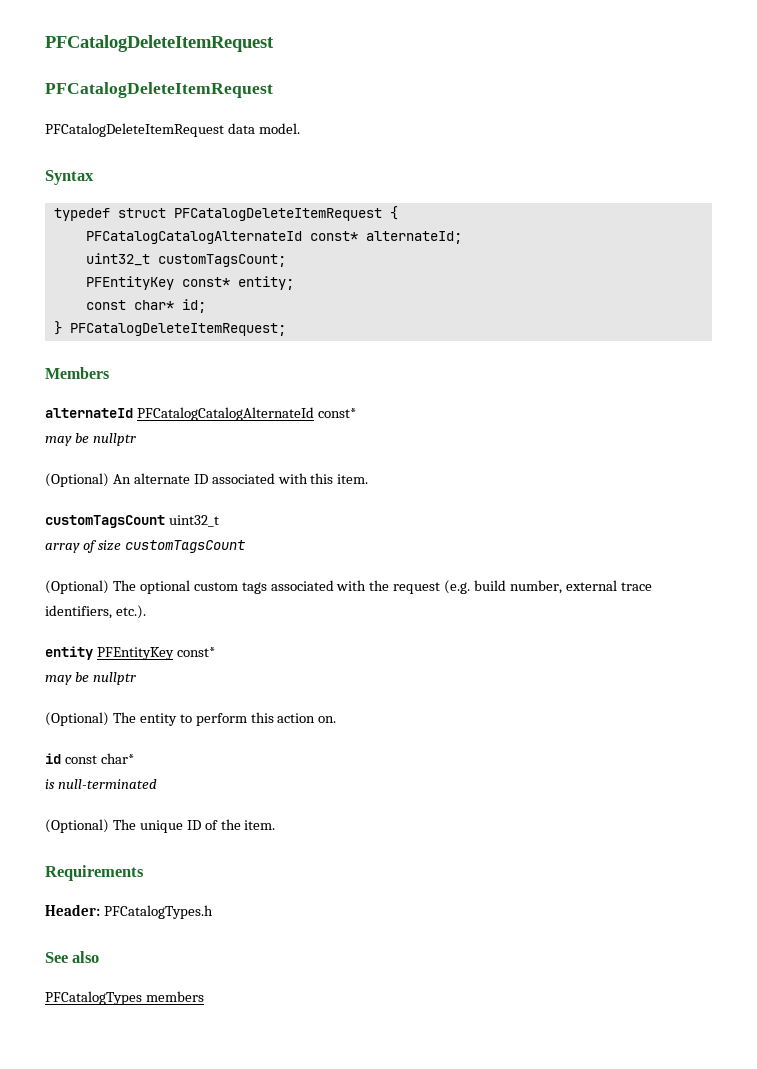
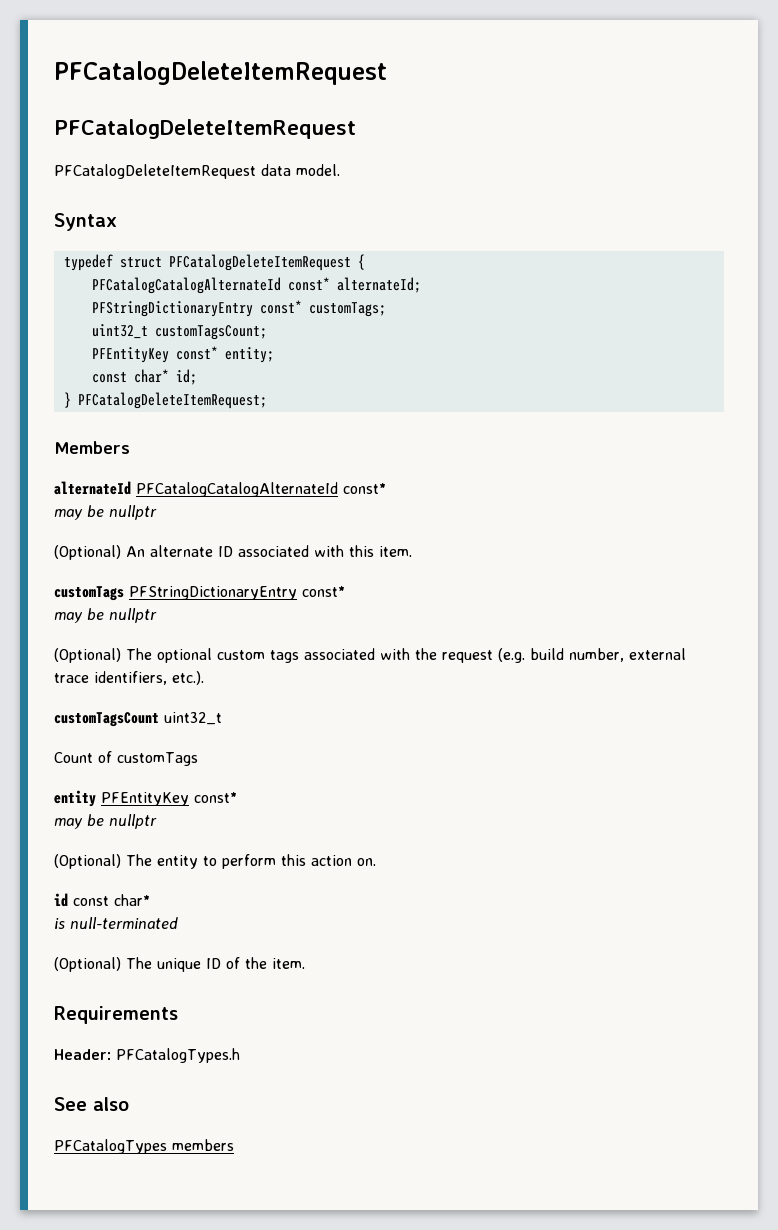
+ PFStringDictionaryEntry const* customTags;
- customTagsCount uint32_t
- array of size customTagsCount
+ customTags PFStringDictionaryEntry const*
+ may be nullptr
+ customTagsCount uint32_t
+ Count of customTags

